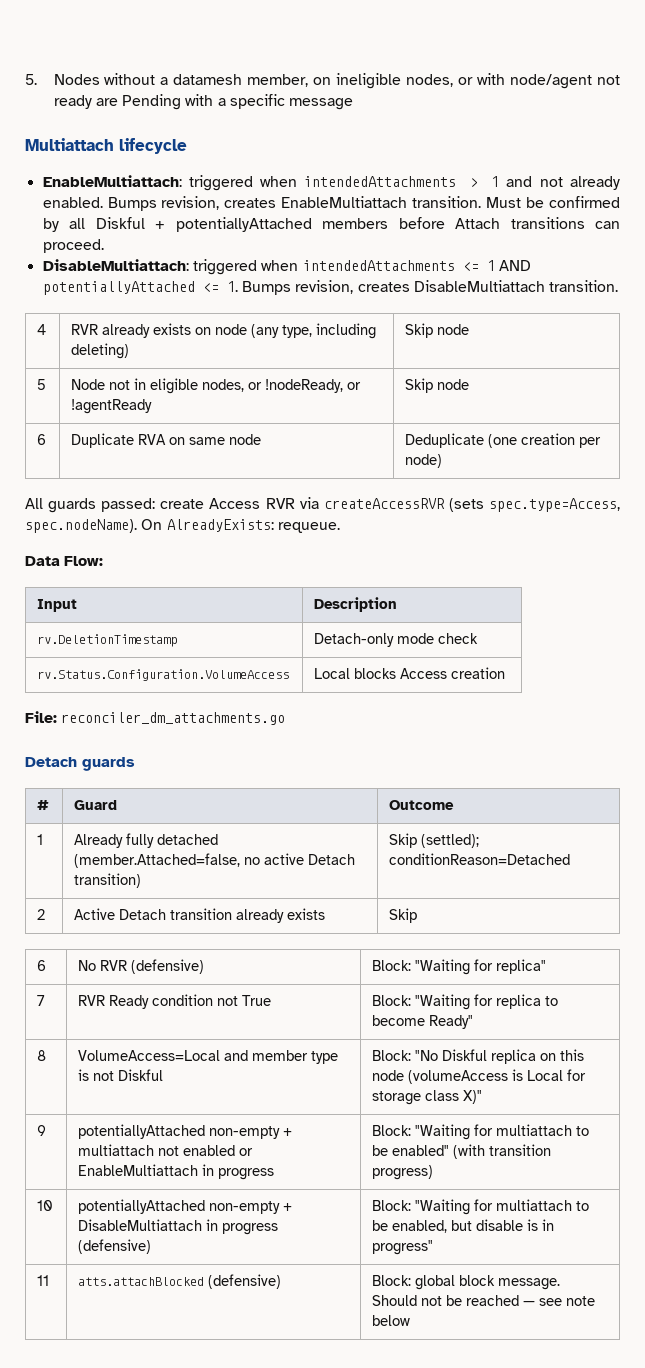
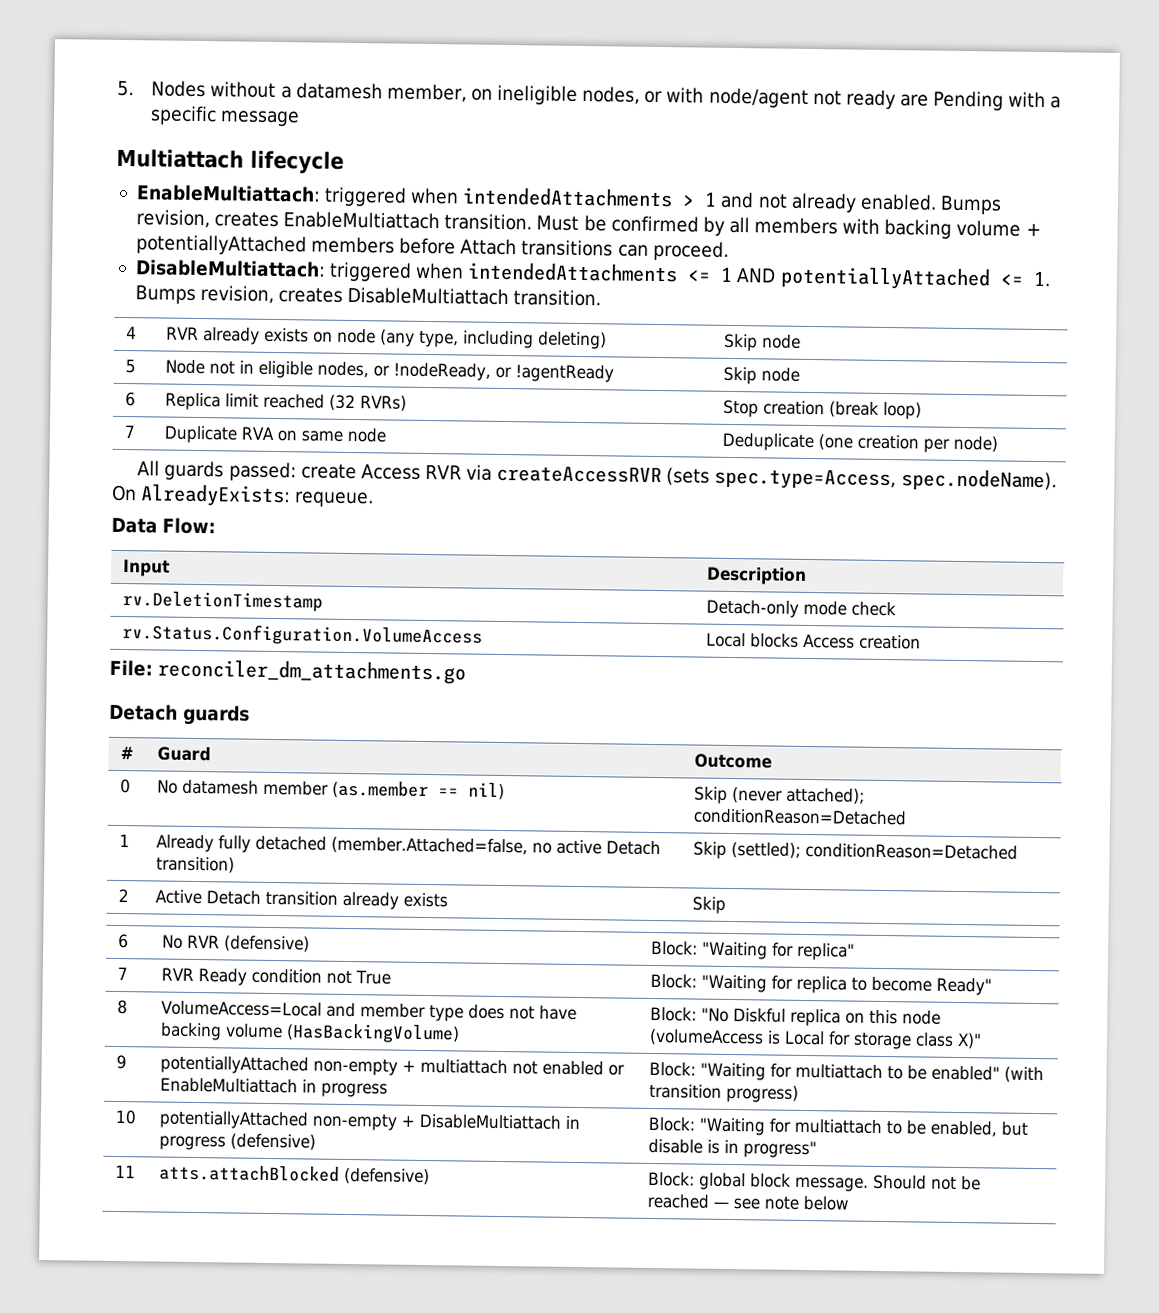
- Must be confirmed by all Diskful + potentiallyAttached members before Attach transitions can proceed.
+ Must be confirmed by all members with backing volume + potentiallyAttached members before Attach transitions can proceed.
- 6 | Duplicate RVA on same node | Deduplicate (one creation per node)
+ 6 | Replica limit reached (32 RVRs) | Stop creation (break loop)
+ 7 | Duplicate RVA on same node | Deduplicate (one creation per node)
+ 0 | No datamesh member (as.member == nil) | Skip (never attached); conditionReason=Detached
- 8 | VolumeAccess=Local and member type is not Diskful | Block: "No Diskful replica on this node (volumeAccess is Local for storage class X)"
+ 8 | VolumeAccess=Local and member type does not have backing volume (HasBackingVolume) | Block: "No Diskful replica on this node (volumeAccess is Local for storage class X)"

